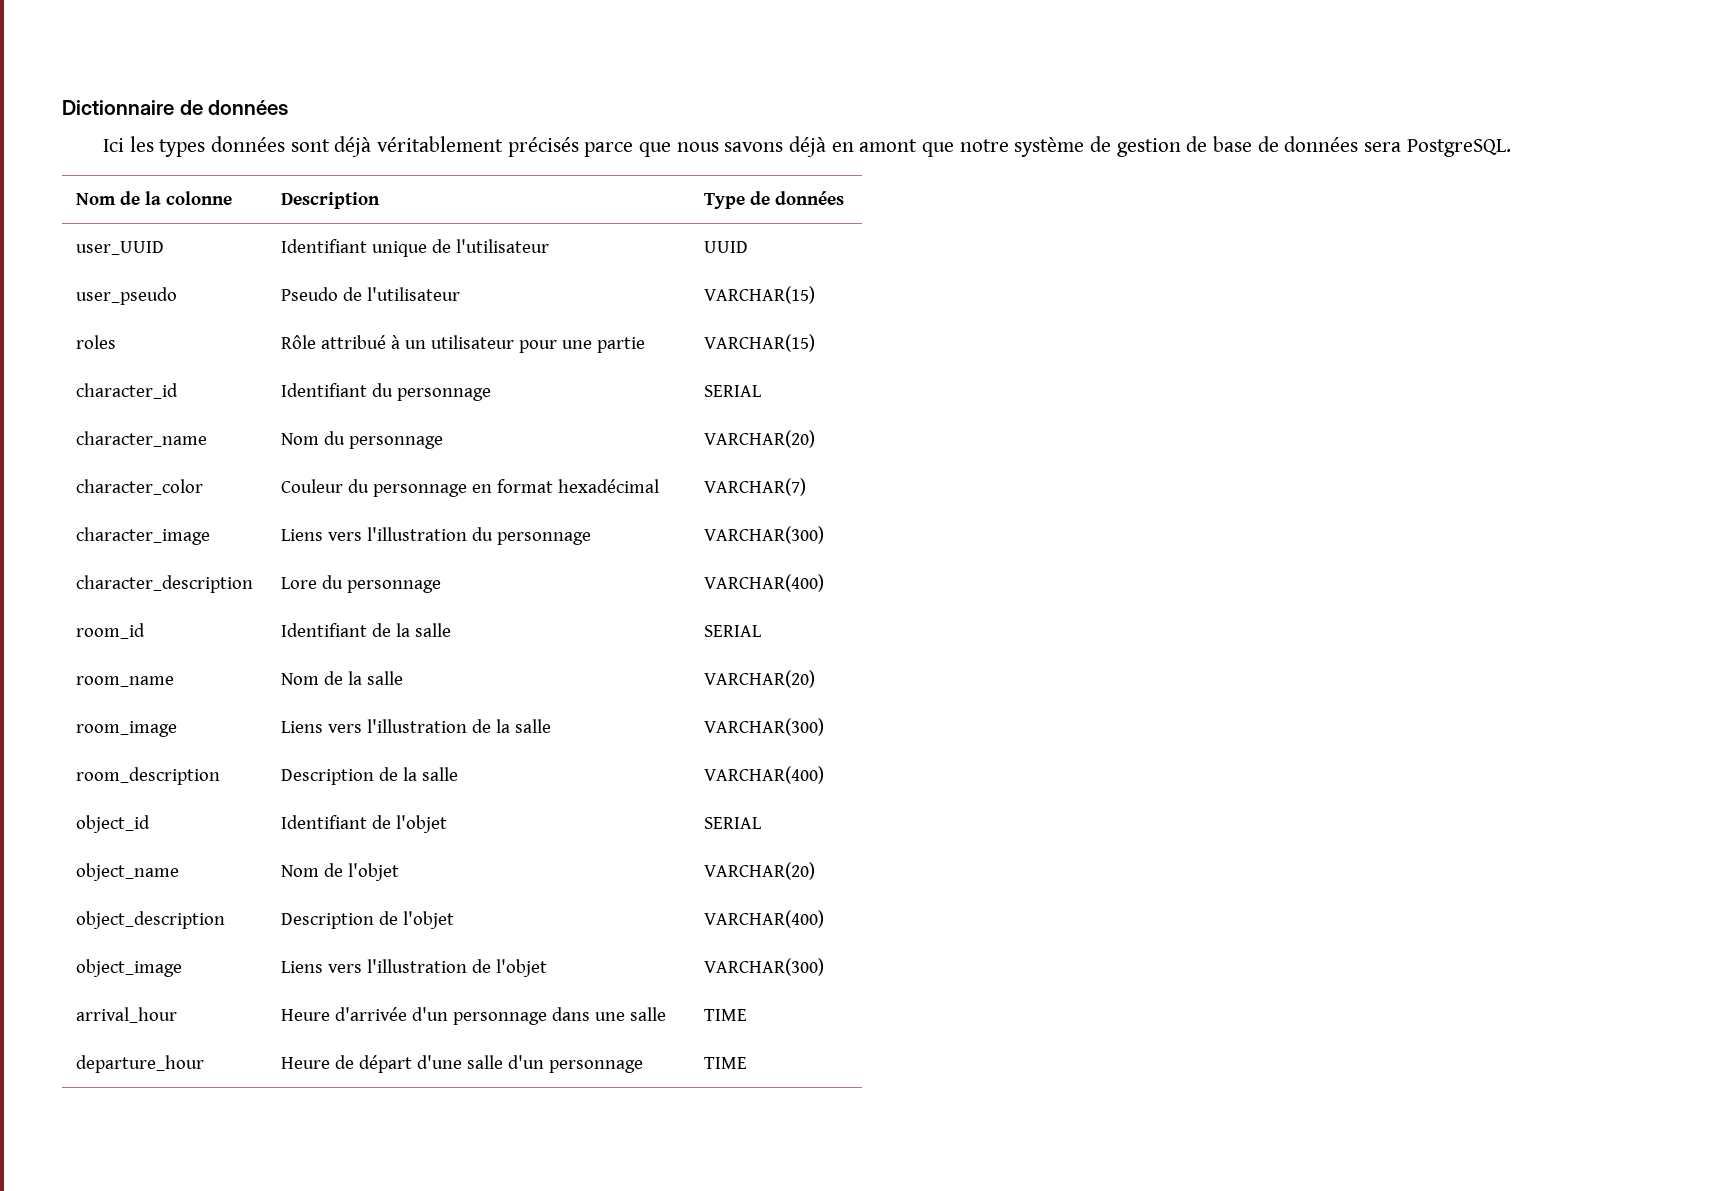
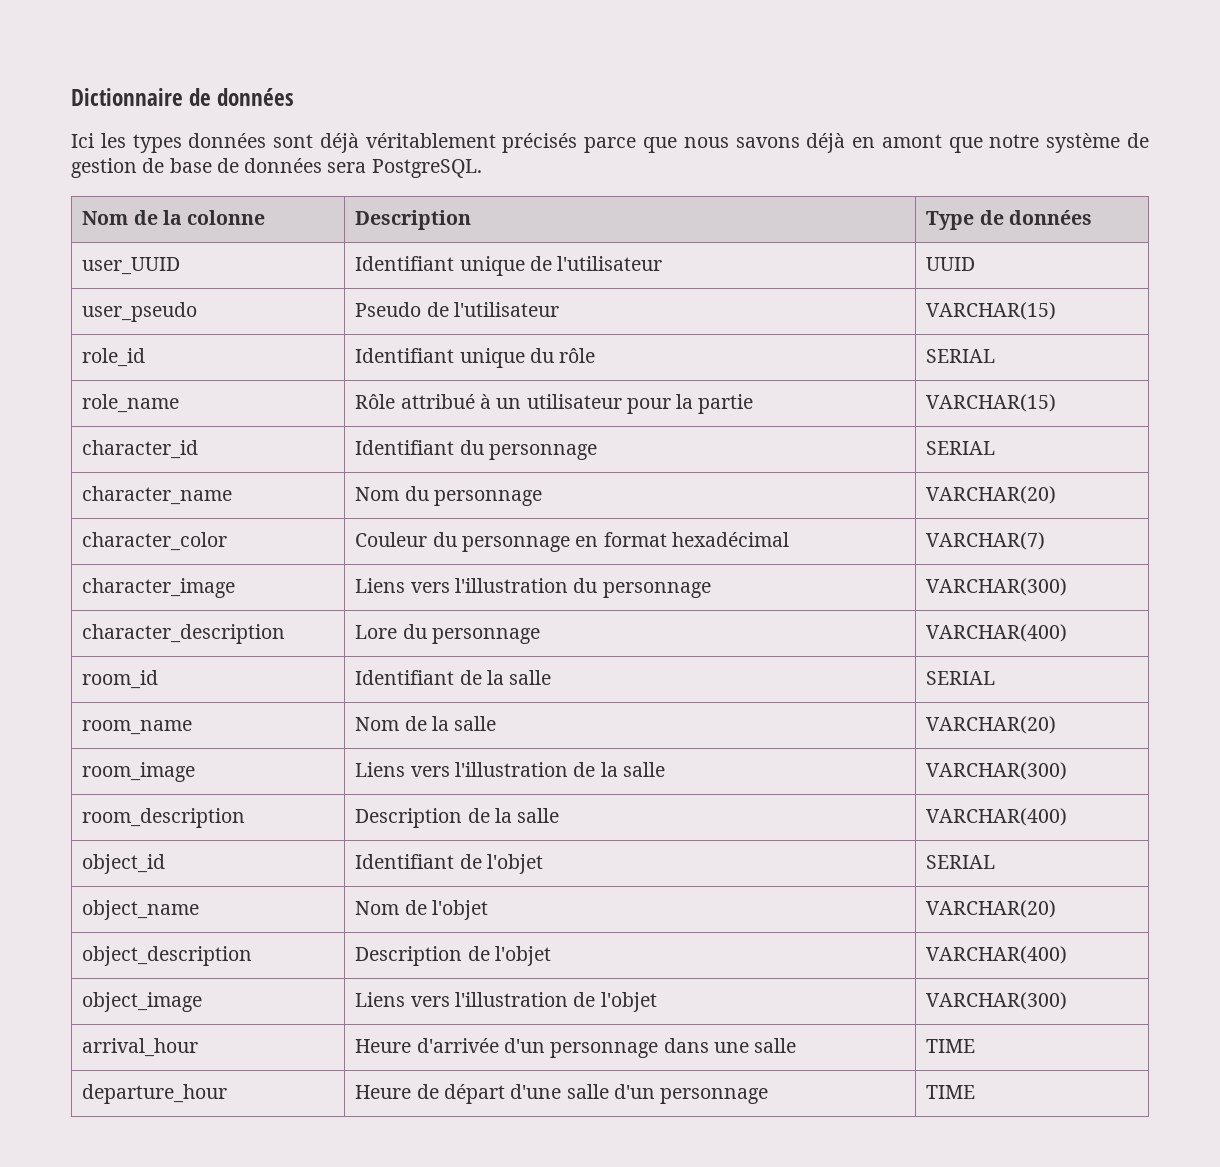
- roles | Rôle attribué à un utilisateur pour une partie | VARCHAR(15)
+ role_id | Identifiant unique du rôle | SERIAL
+ role_name | Rôle attribué à un utilisateur pour la partie | VARCHAR(15)

